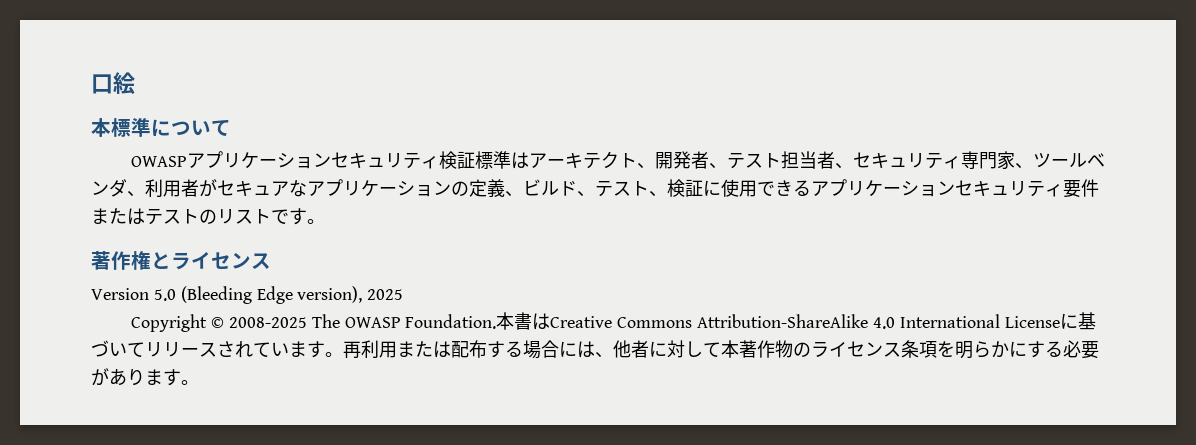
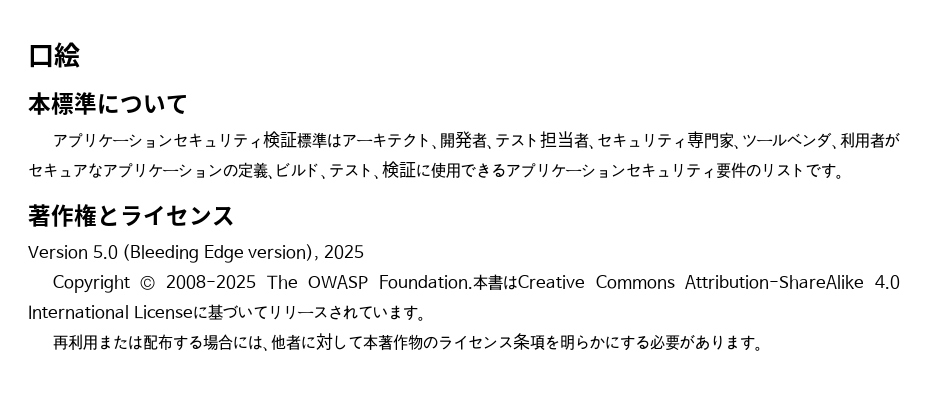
- OWASPアプリケーションセキュリティ検証標準はアーキテクト、開発者、テスト担当者、セキュリティ専門家、ツールベンダ、利用者がセキュアなアプリケーションの定義、ビルド、テスト、検証に使用できるアプリケーションセキュリティ要件またはテストのリストです。
+ アプリケーションセキュリティ検証標準はアーキテクト、開発者、テスト担当者、セキュリティ専門家、ツールベンダ、利用者がセキュアなアプリケーションの定義、ビルド、テスト、検証に使用できるアプリケーションセキュリティ要件のリストです。
- 本書はCreative Commons Attribution-ShareAlike 4.0 International Licenseに基づいてリリースされています。再利用または配布する場合には、他者に対して本著作物のライセンス条項を明らかにする必要があります。
+ 本書はCreative Commons Attribution-ShareAlike 4.0 International Licenseに基づいてリリースされています。
+ 再利用または配布する場合には、他者に対して本著作物のライセンス条項を明らかにする必要があります。

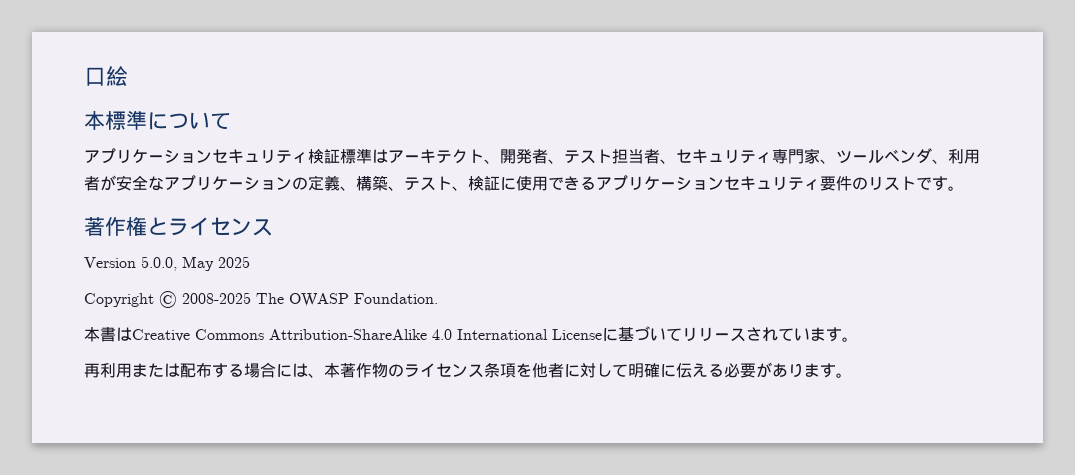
- アプリケーションセキュリティ検証標準はアーキテクト、開発者、テスト担当者、セキュリティ専門家、ツールベンダ、利用者がセキュアなアプリケーションの定義、ビルド、テスト、検証に使用できるアプリケーションセキュリティ要件のリストです。
+ アプリケーションセキュリティ検証標準はアーキテクト、開発者、テスト担当者、セキュリティ専門家、ツールベンダ、利用者が安全なアプリケーションの定義、構築、テスト、検証に使用できるアプリケーションセキュリティ要件のリストです。
- Version 5.0 (Bleeding Edge version), 2025
+ Version 5.0.0, May 2025
- Copyright © 2008-2025 The OWASP Foundation.本書はCreative Commons Attribution-ShareAlike 4.0 International Licenseに基づいてリリースされています。
+ Copyright © 2008-2025 The OWASP Foundation.
+ 本書はCreative Commons Attribution-ShareAlike 4.0 International Licenseに基づいてリリースされています。
- 再利用または配布する場合には、他者に対して本著作物のライセンス条項を明らかにする必要があります。
+ 再利用または配布する場合には、本著作物のライセンス条項を他者に対して明確に伝える必要があります。

